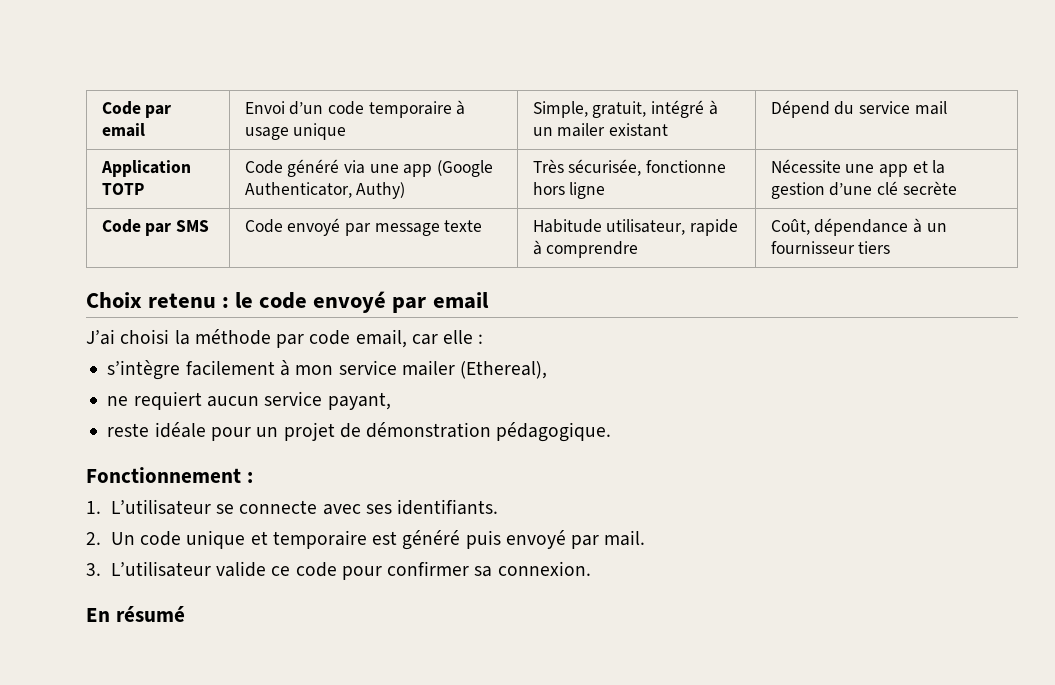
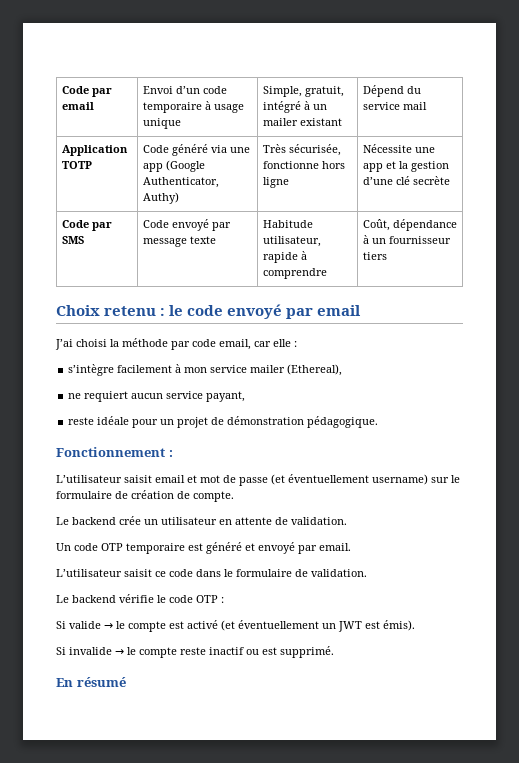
- 1. L’utilisateur se connecte avec ses identifiants.
- 2. Un code unique et temporaire est généré puis envoyé par mail.
- 3. L’utilisateur valide ce code pour confirmer sa connexion.
+ L’utilisateur saisit email et mot de passe (et éventuellement username) sur le formulaire de création de compte.
+ Le backend crée un utilisateur en attente de validation.
+ Un code OTP temporaire est généré et envoyé par email.
+ L’utilisateur saisit ce code dans le formulaire de validation.
+ Le backend vérifie le code OTP :
+ Si valide → le compte est activé (et éventuellement un JWT est émis).
+ Si invalide → le compte reste inactif ou est supprimé.

